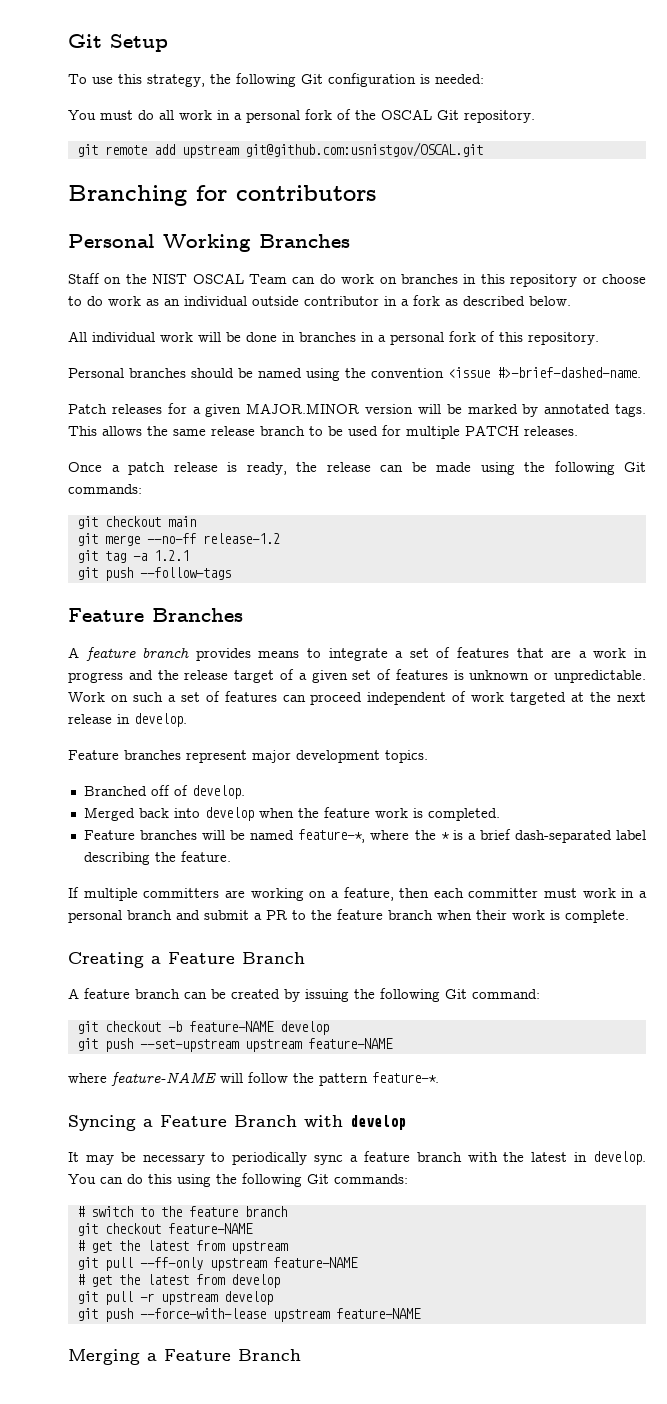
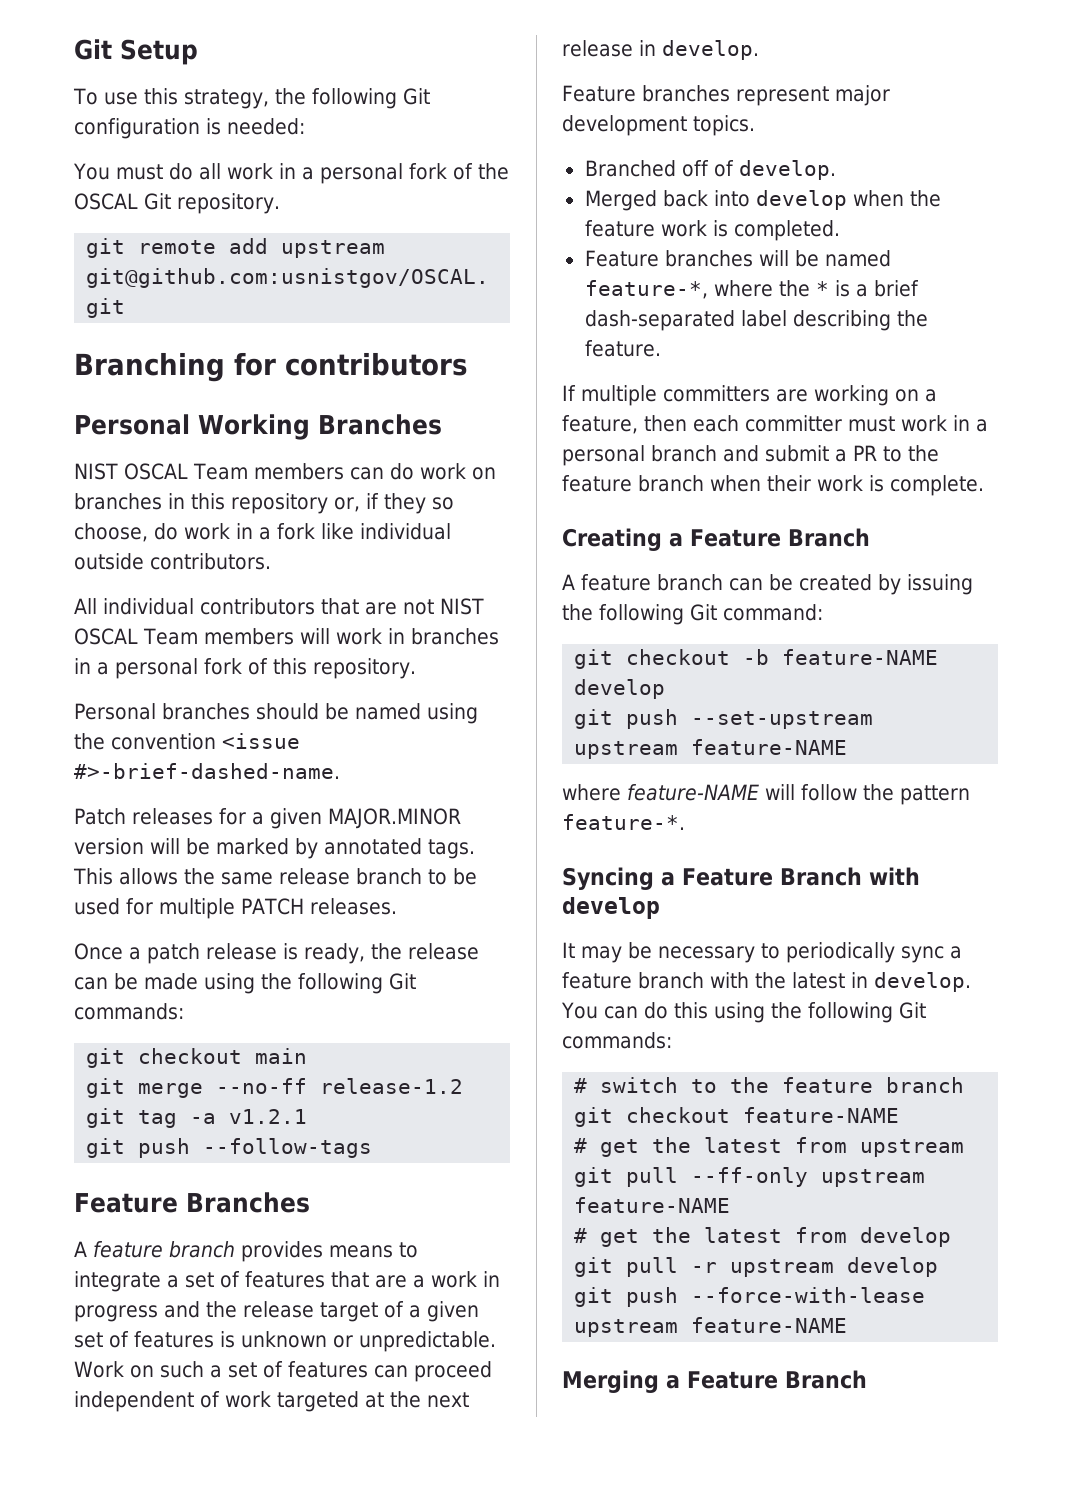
- Staff on the NIST OSCAL Team can do work on branches in this repository or choose to do work as an individual outside contributor in a fork as described below.
- All individual work will be done in branches in a personal fork of this repository.
+ NIST OSCAL Team members can do work on branches in this repository or, if they so choose, do work in a fork like individual outside contributors.
+ All individual contributors that are not NIST OSCAL Team members will work in branches in a personal fork of this repository.
- git tag -a 1.2.1
+ git tag -a v1.2.1

